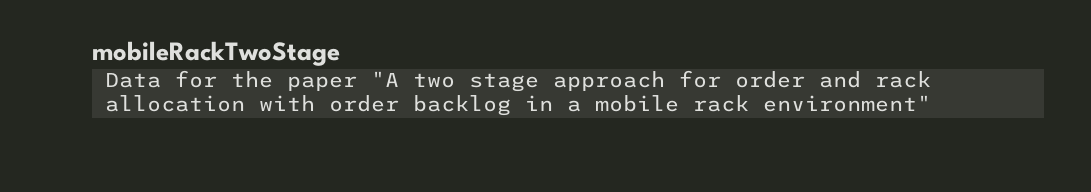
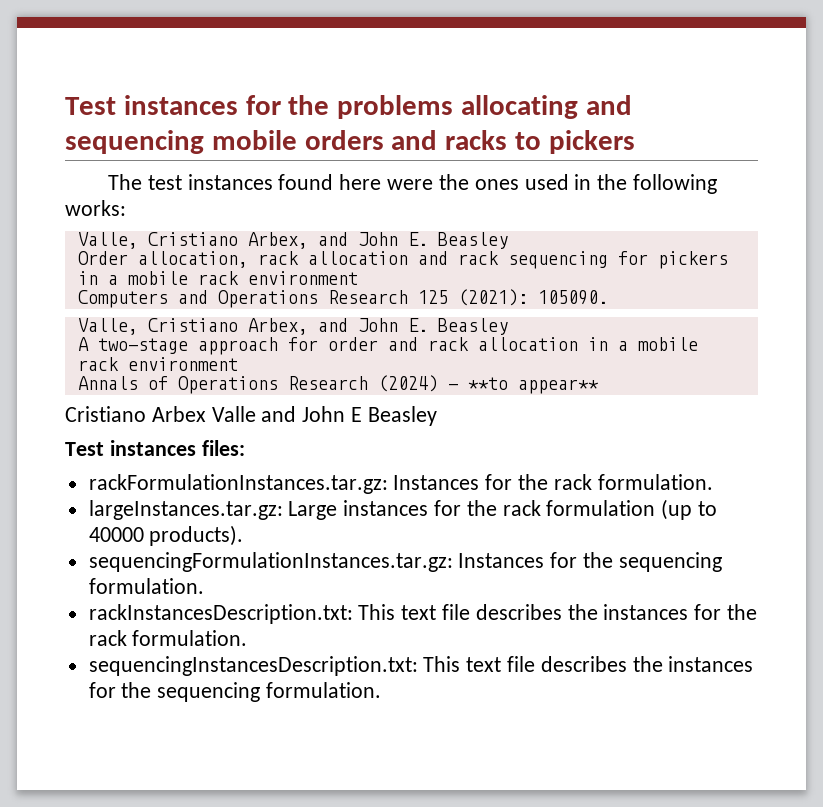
- mobileRackTwoStage
- Data for the paper "A two stage approach for order and rack allocation with order backlog in a mobile rack environment"
+ Test instances for the problems allocating and sequencing mobile orders and racks to pickers
+ The test instances found here were the ones used in the following works:
+ Valle, Cristiano Arbex, and John E. Beasley
+ Order allocation, rack allocation and rack sequencing for pickers in a mobile rack environment
+ Computers and Operations Research 125 (2021): 105090.
+ Valle, Cristiano Arbex, and John E. Beasley
+ A two-stage approach for order and rack allocation in a mobile rack environment
+ Annals of Operations Research (2024) - **to appear**
+ Cristiano Arbex Valle and John E Beasley
+ Test instances files:
+ rackFormulationInstances.tar.gz: Instances for the rack formulation.
+ largeInstances.tar.gz: Large instances for the rack formulation (up to 40000 products).
+ sequencingFormulationInstances.tar.gz: Instances for the sequencing formulation.
+ rackInstancesDescription.txt: This text file describes the instances for the rack formulation.
+ sequencingInstancesDescription.txt: This text file describes the instances for the sequencing formulation.

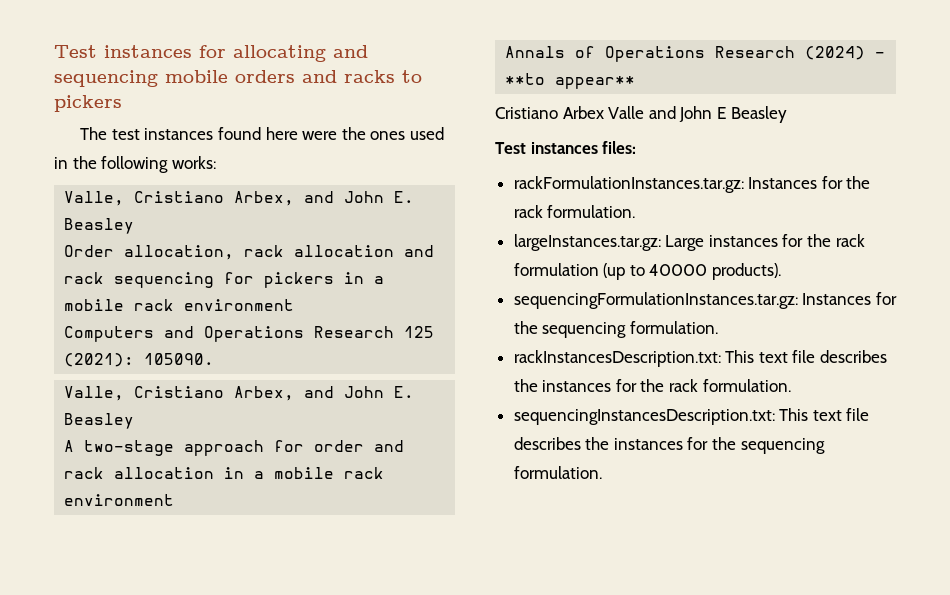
- Test instances for the problems allocating and sequencing mobile orders and racks to pickers
+ Test instances for allocating and sequencing mobile orders and racks to pickers

